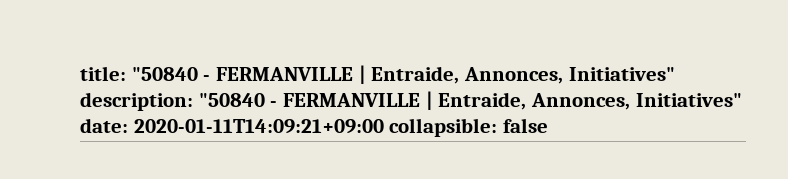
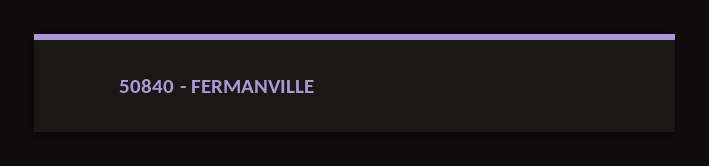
- title: "50840 - FERMANVILLE | Entraide, Annonces, Initiatives" description: "50840 - FERMANVILLE | Entraide, Annonces, Initiatives" date: 2020-01-11T14:09:21+09:00 collapsible: false
+ 50840 - FERMANVILLE

